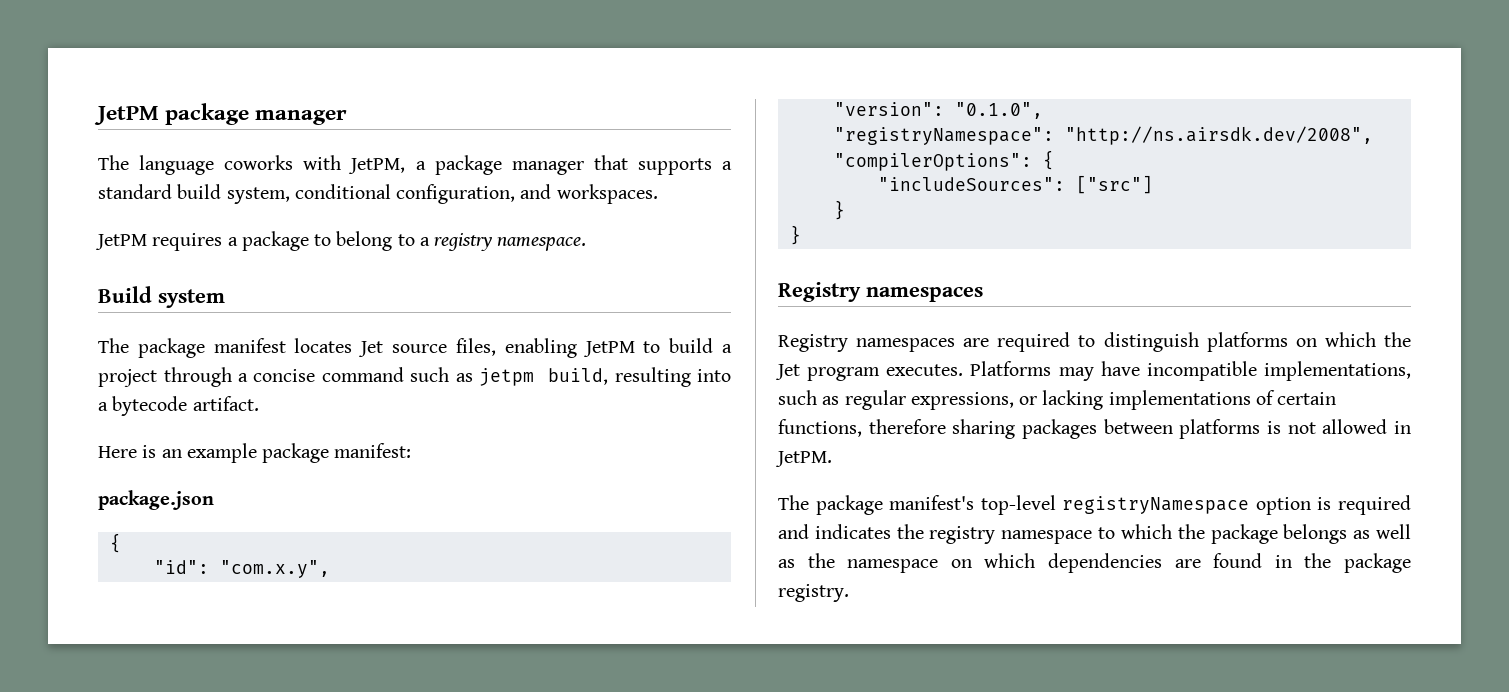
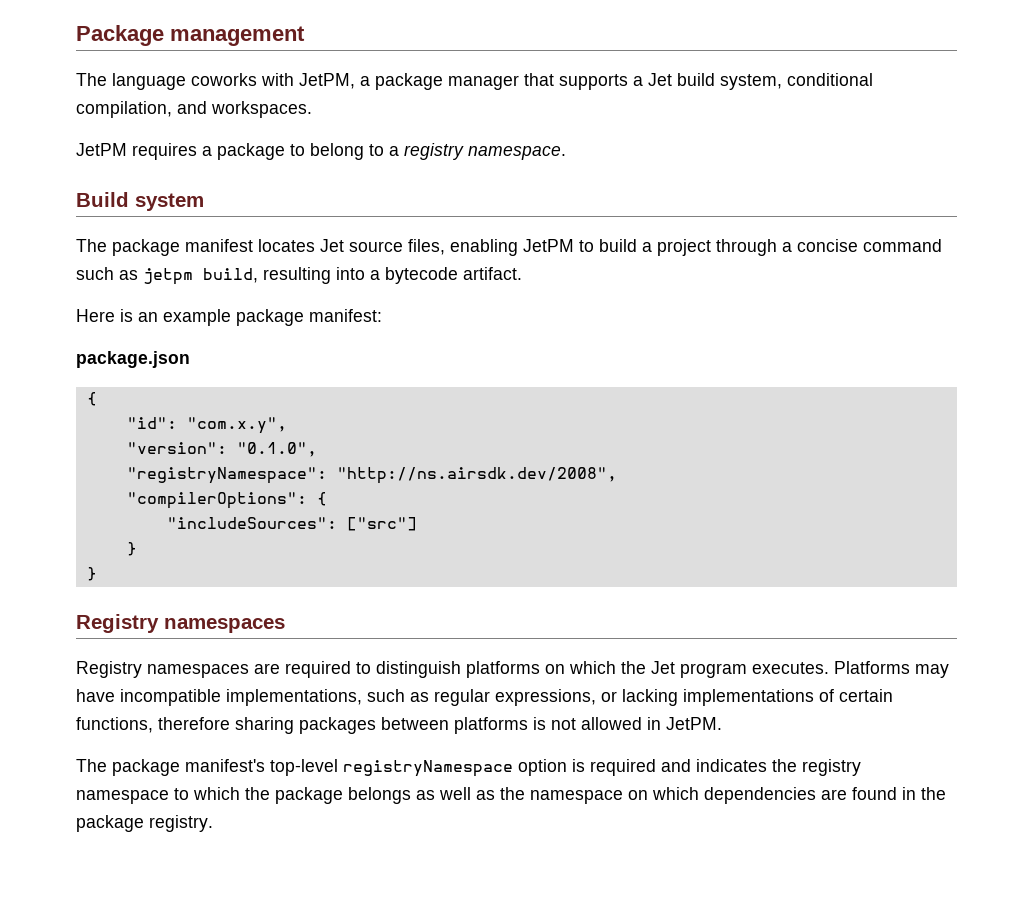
- JetPM package manager
+ Package management
- The language coworks with JetPM, a package manager that supports a standard build system, conditional configuration, and workspaces.
+ The language coworks with JetPM, a package manager that supports a Jet build system, conditional compilation, and workspaces.

